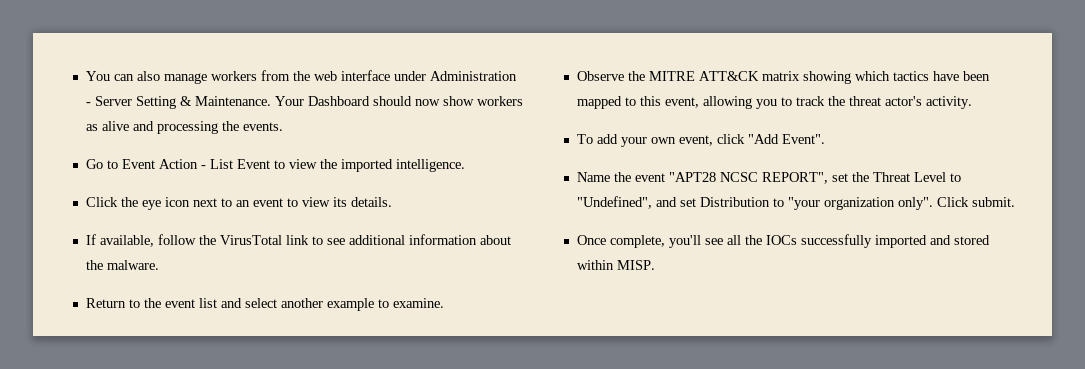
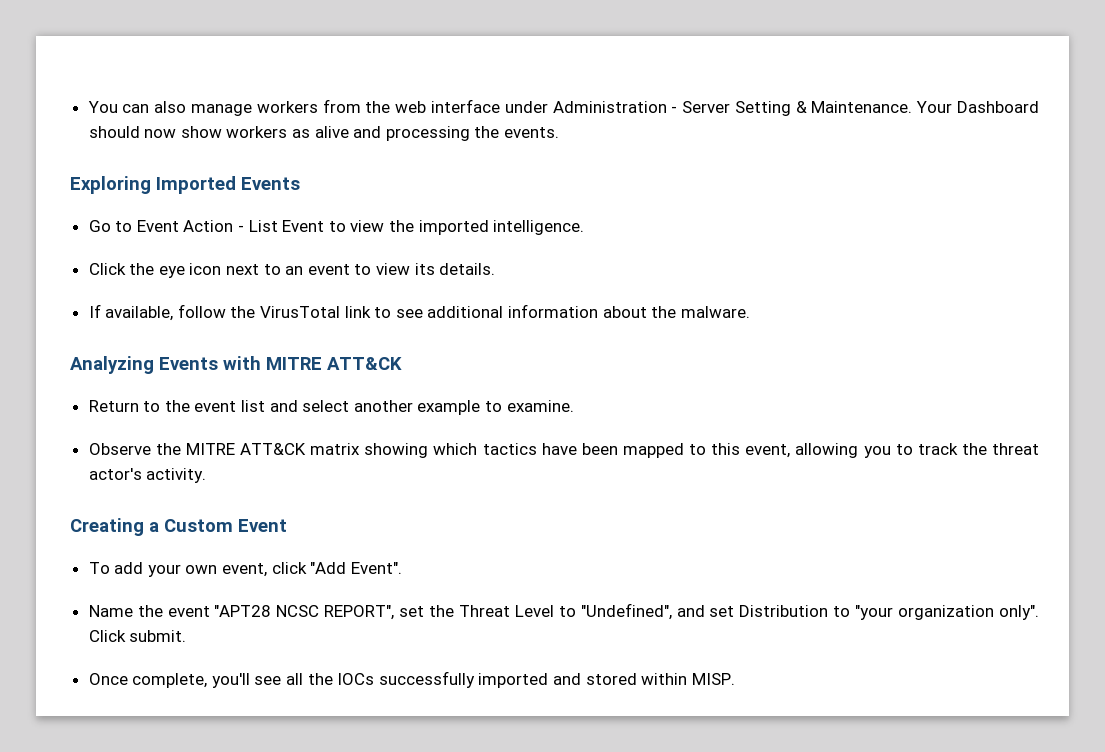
+ Exploring Imported Events
+ Analyzing Events with MITRE ATT&CK
+ Creating a Custom Event

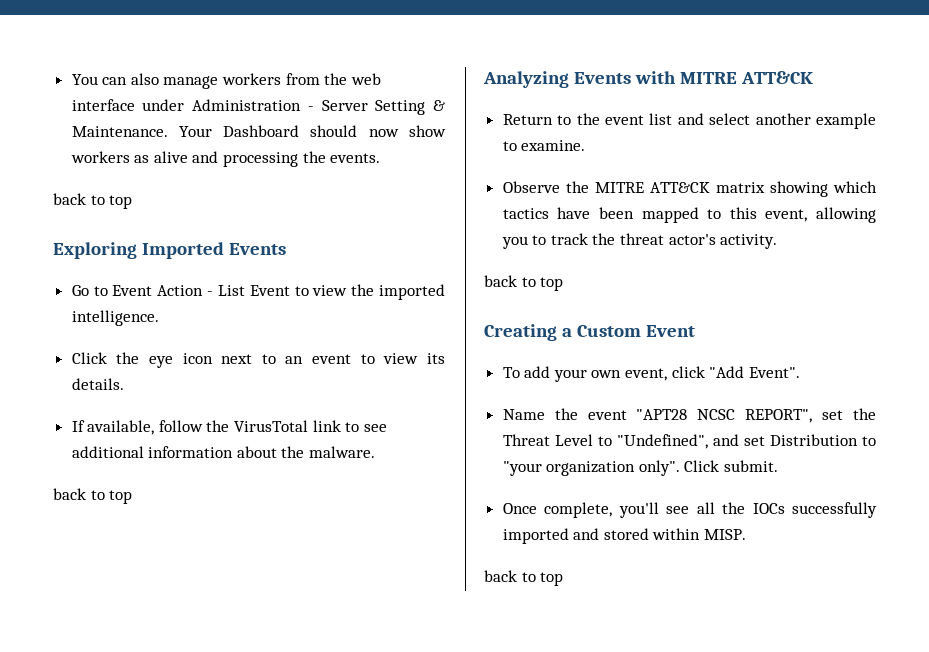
  Your Dashboard should now show workers as alive and processing the events.
+ back to top
  If available, follow the VirusTotal link to see additional information about the malware.
+ back to top
  Observe the MITRE ATT&CK matrix showing which tactics have been mapped to this event, allowing you to track the threat actor's activity.
+ back to top
  Once complete, you'll see all the IOCs successfully imported and stored within MISP.
+ back to top

